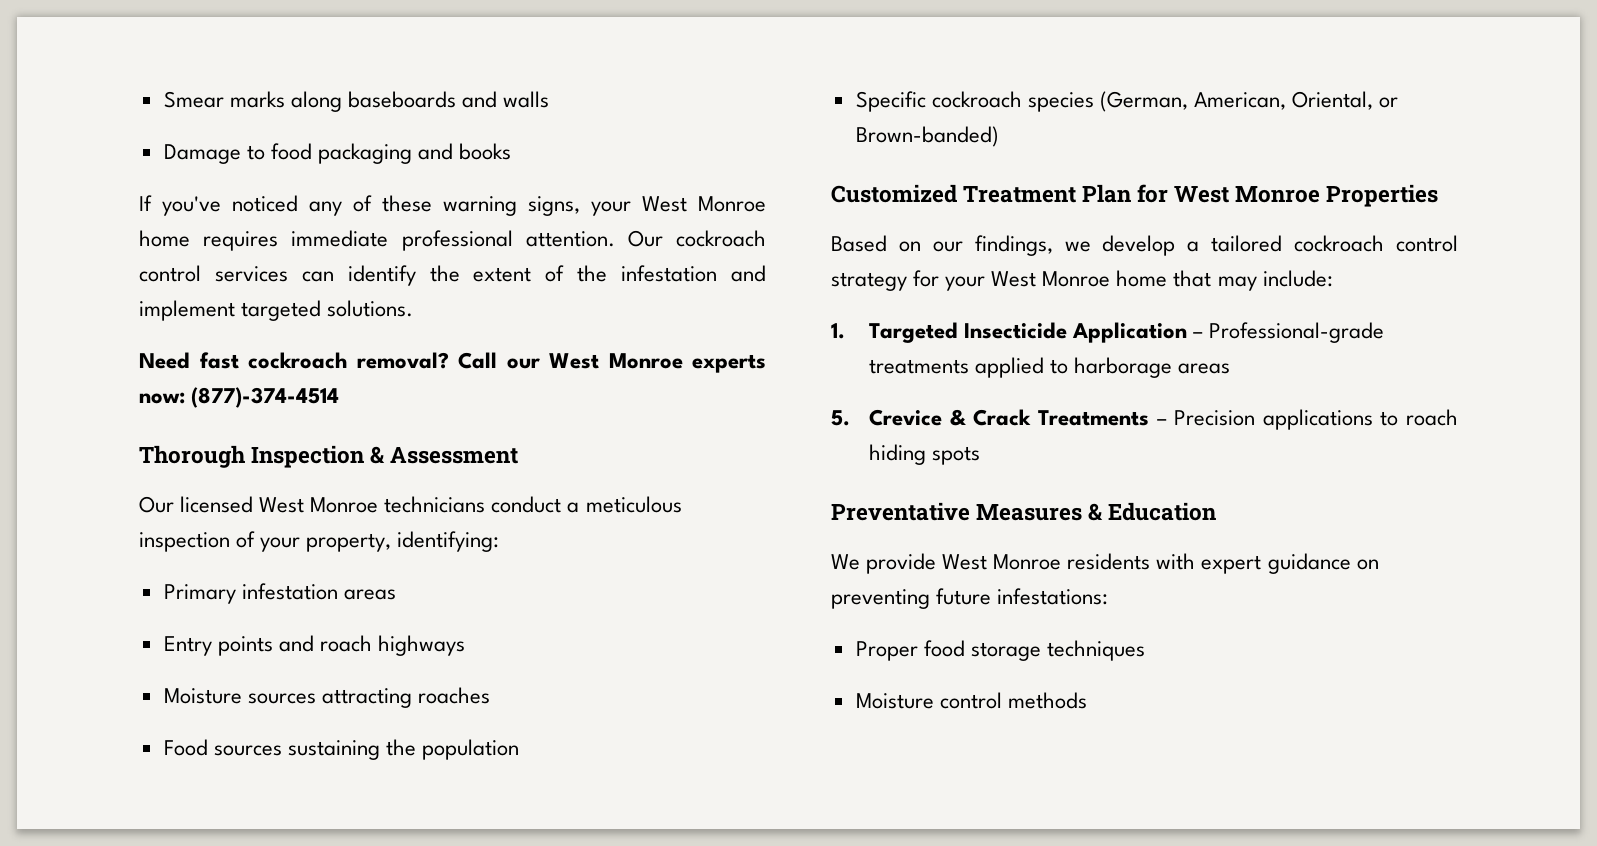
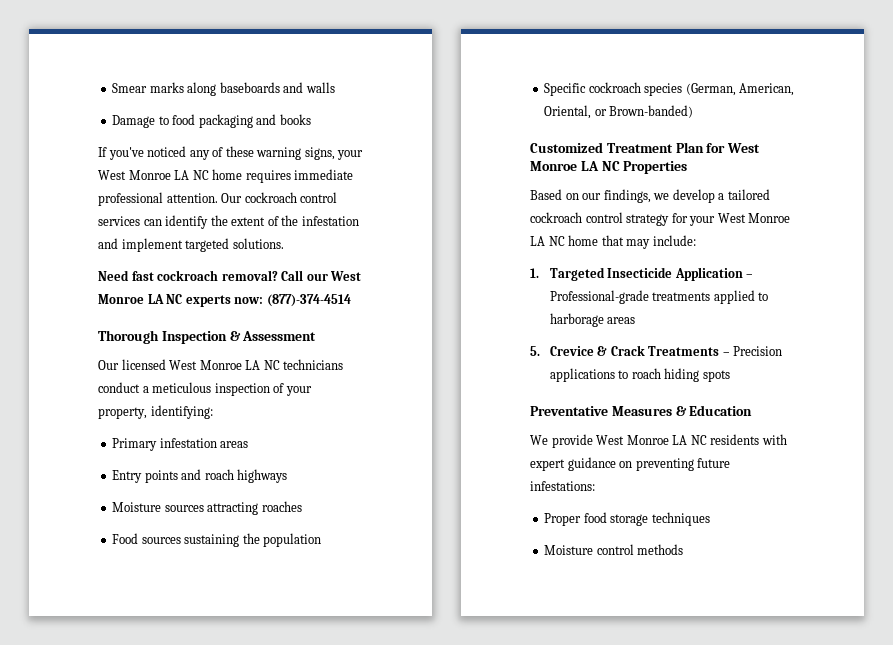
- If you've noticed any of these warning signs, your West Monroe home requires immediate professional attention.
+ If you've noticed any of these warning signs, your West Monroe LA NC home requires immediate professional attention.
- Call our West Monroe experts now: (877)-374-4514
+ Call our West Monroe LA NC experts now: (877)-374-4514
- Our licensed West Monroe technicians conduct a meticulous inspection of your property, identifying:
+ Our licensed West Monroe LA NC technicians conduct a meticulous inspection of your property, identifying:
- Customized Treatment Plan for West Monroe Properties
+ Customized Treatment Plan for West Monroe LA NC Properties
- Based on our findings, we develop a tailored cockroach control strategy for your West Monroe home that may include:
+ Based on our findings, we develop a tailored cockroach control strategy for your West Monroe LA NC home that may include:
- We provide West Monroe residents with expert guidance on preventing future infestations:
+ We provide West Monroe LA NC residents with expert guidance on preventing future infestations:

